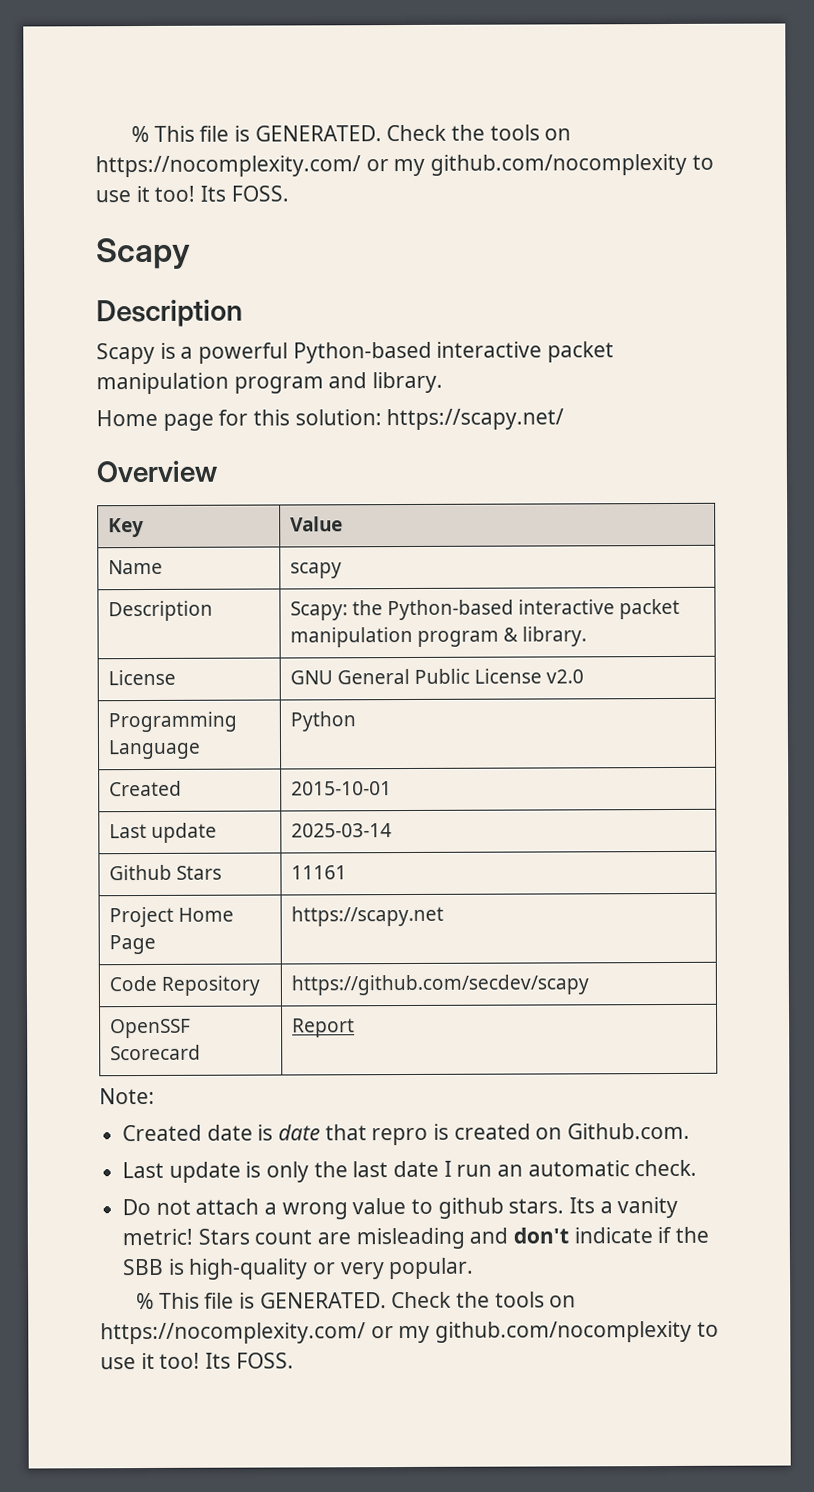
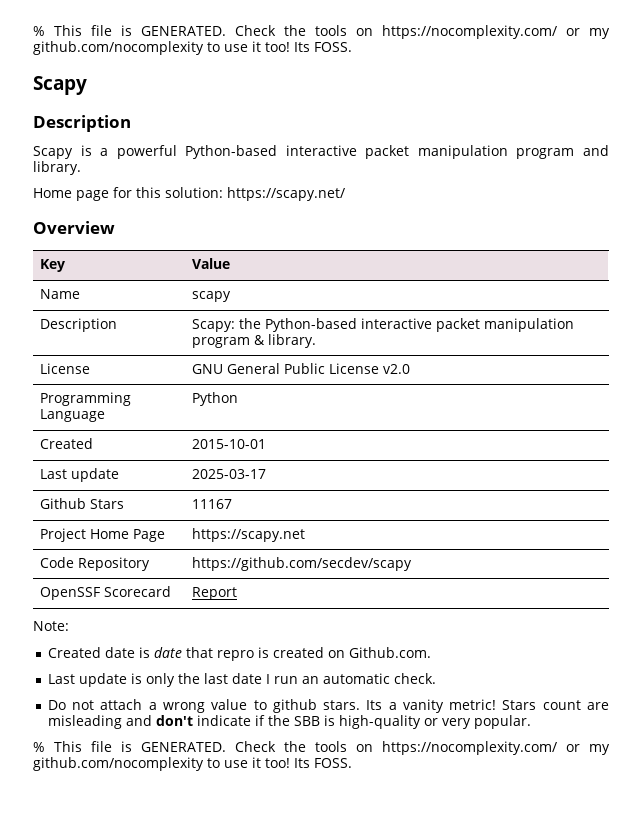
- Last update | 2025-03-14
+ Last update | 2025-03-17
- Github Stars | 11161
+ Github Stars | 11167

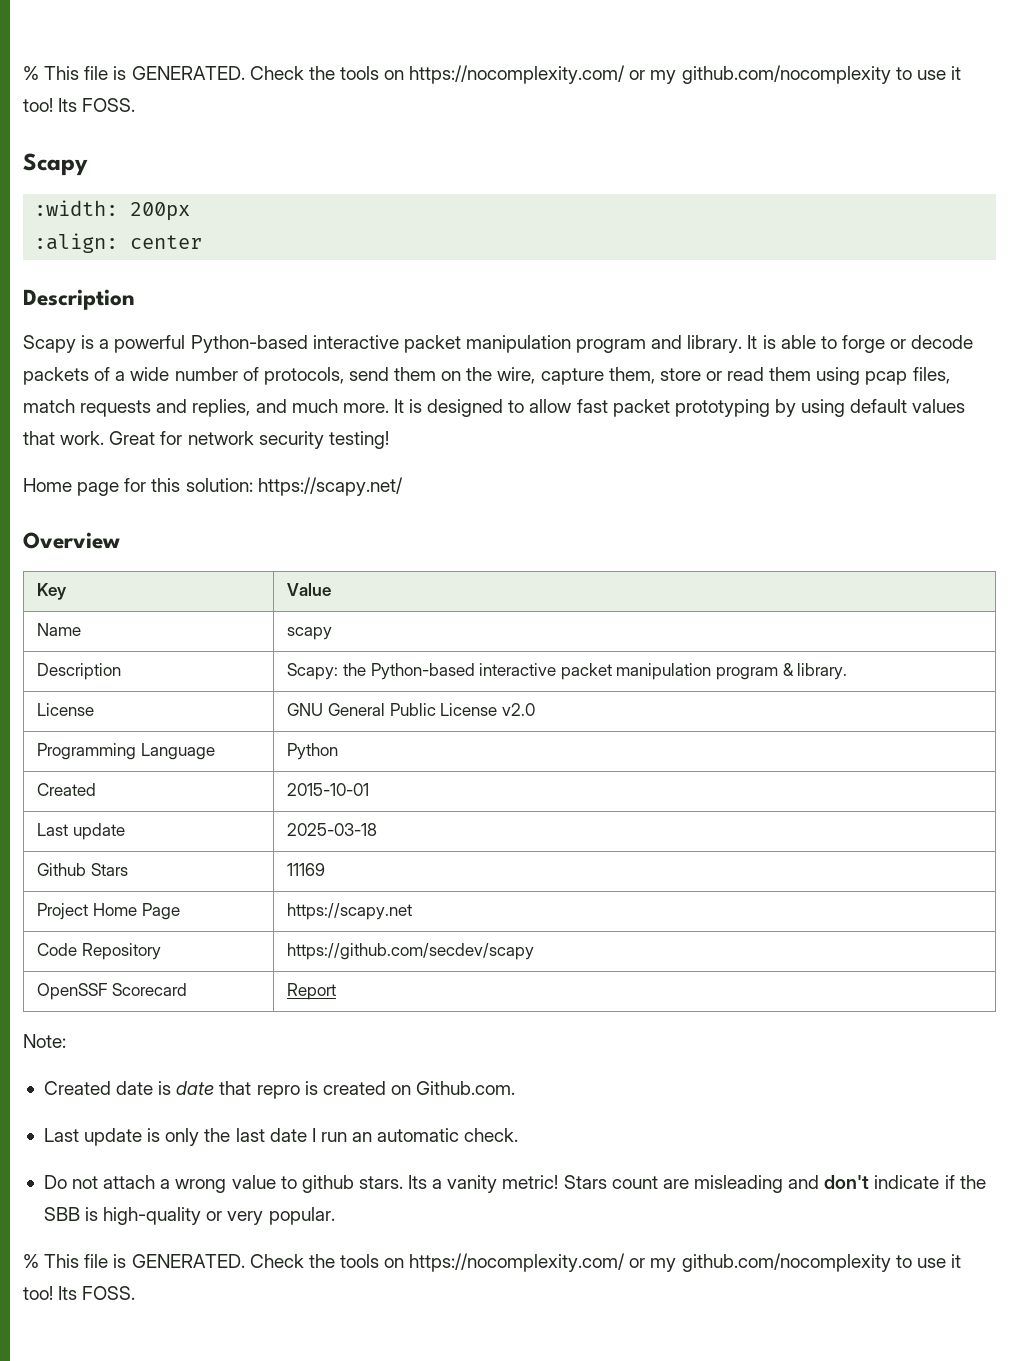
+ :width: 200px
+ :align: center
+ It is able to forge or decode packets of a wide number of protocols, send them on the wire, capture them, store or read them using pcap files, match requests and replies, and much more. It is designed to allow fast packet prototyping by using default values that work. Great for network security testing!
- Last update | 2025-03-17
+ Last update | 2025-03-18
- Github Stars | 11167
+ Github Stars | 11169

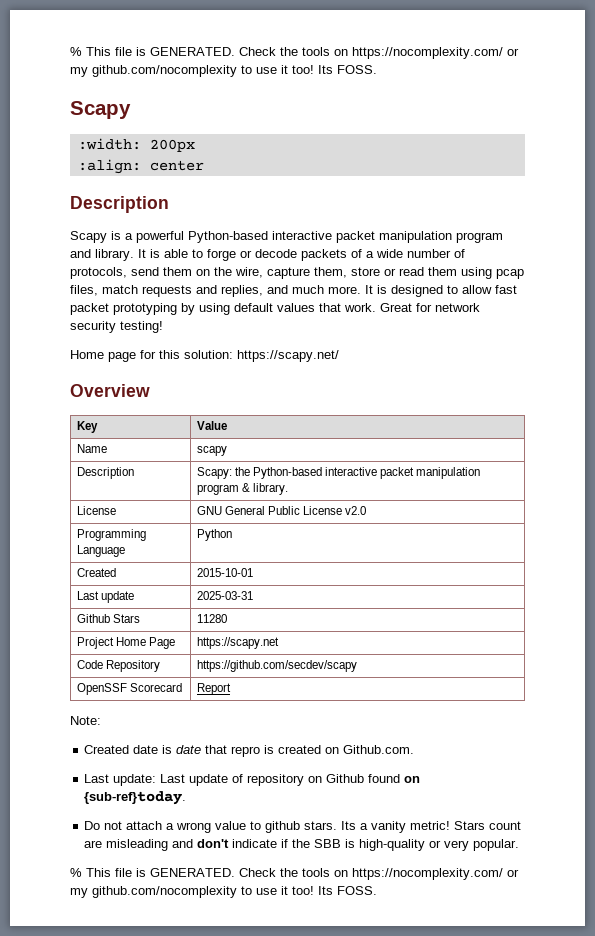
- Last update | 2025-03-18
+ Last update | 2025-03-31
- Github Stars | 11169
+ Github Stars | 11280
- Last update is only the last date I run an automatic check.
+ Last update: Last update of repository on Github found on {sub-ref}today.

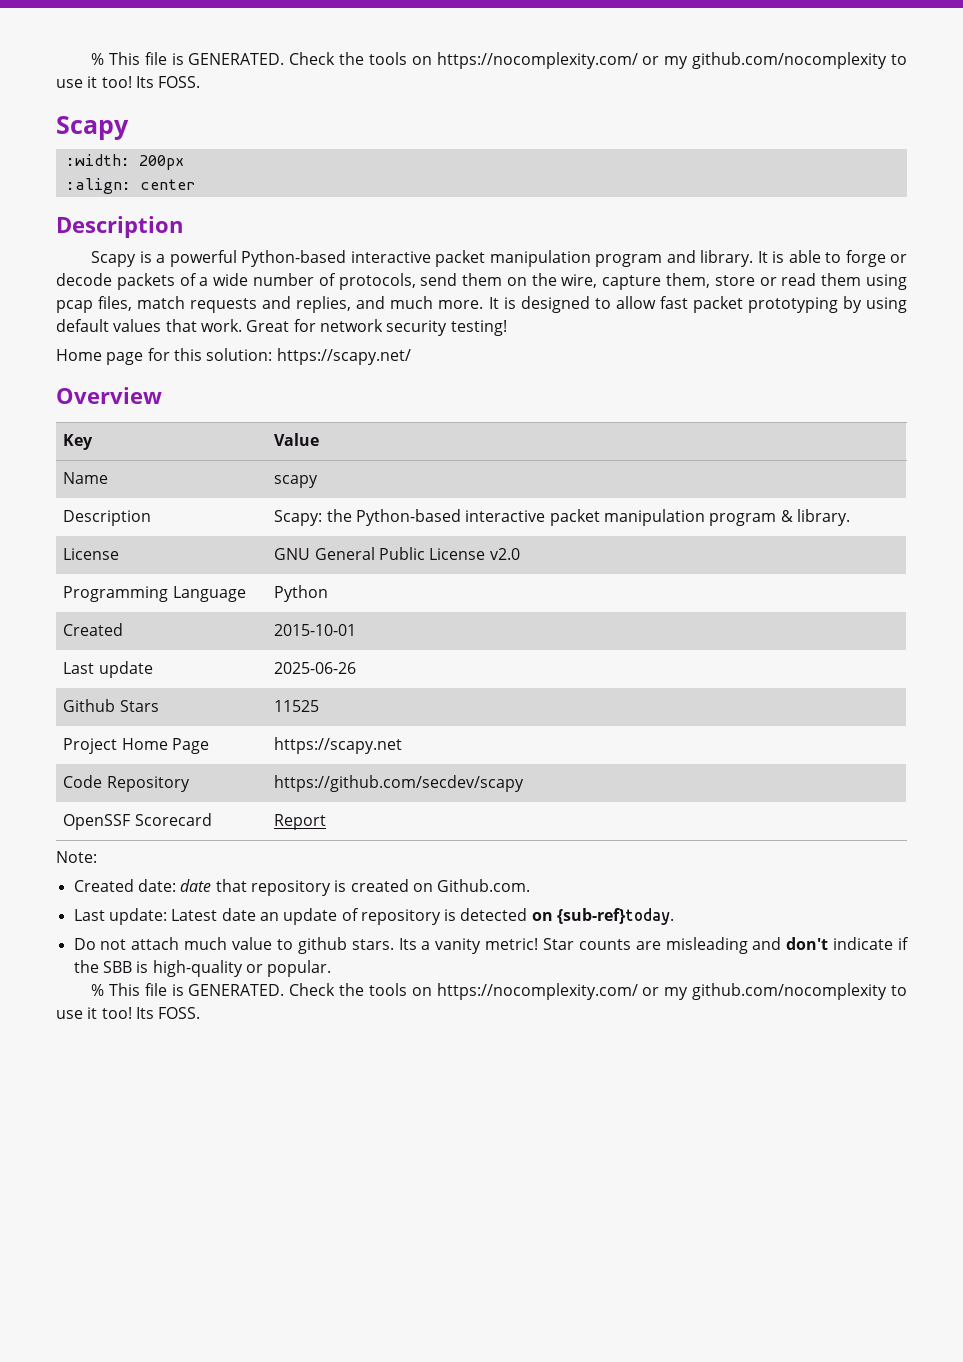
- Last update | 2025-03-31
+ Last update | 2025-06-26
- Github Stars | 11280
+ Github Stars | 11525
- Created date is date that repro is created on Github.com.
+ Created date: date that repository is created on Github.com.
- Last update: Last update of repository on Github found on {sub-ref}today.
+ Last update: Latest date an update of repository is detected on {sub-ref}today.
- Do not attach a wrong value to github stars.
+ Do not attach much value to github stars.
- Stars count are misleading and don't indicate if the SBB is high-quality or very popular.
+ Star counts are misleading and don't indicate if the SBB is high-quality or popular.

